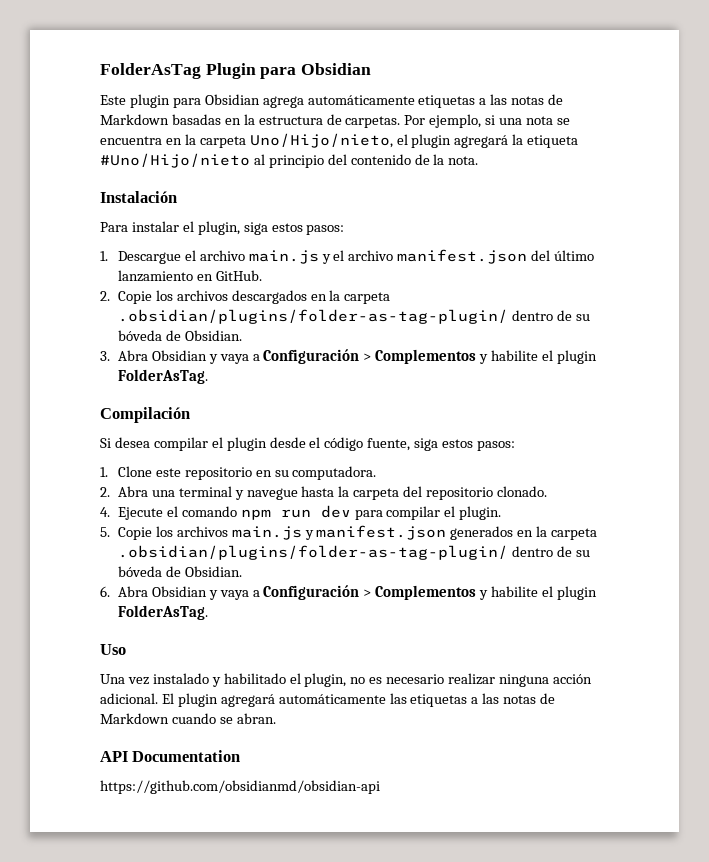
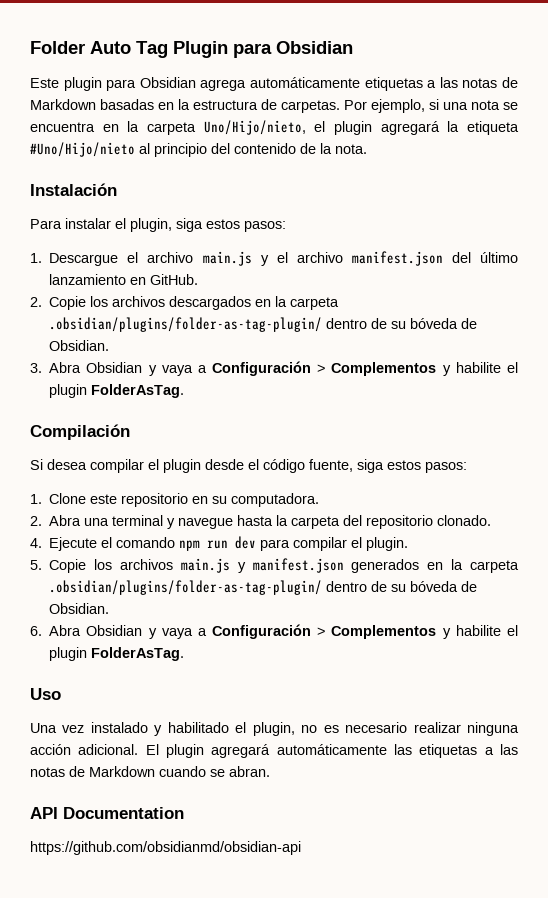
- FolderAsTag Plugin para Obsidian
+ Folder Auto Tag Plugin para Obsidian

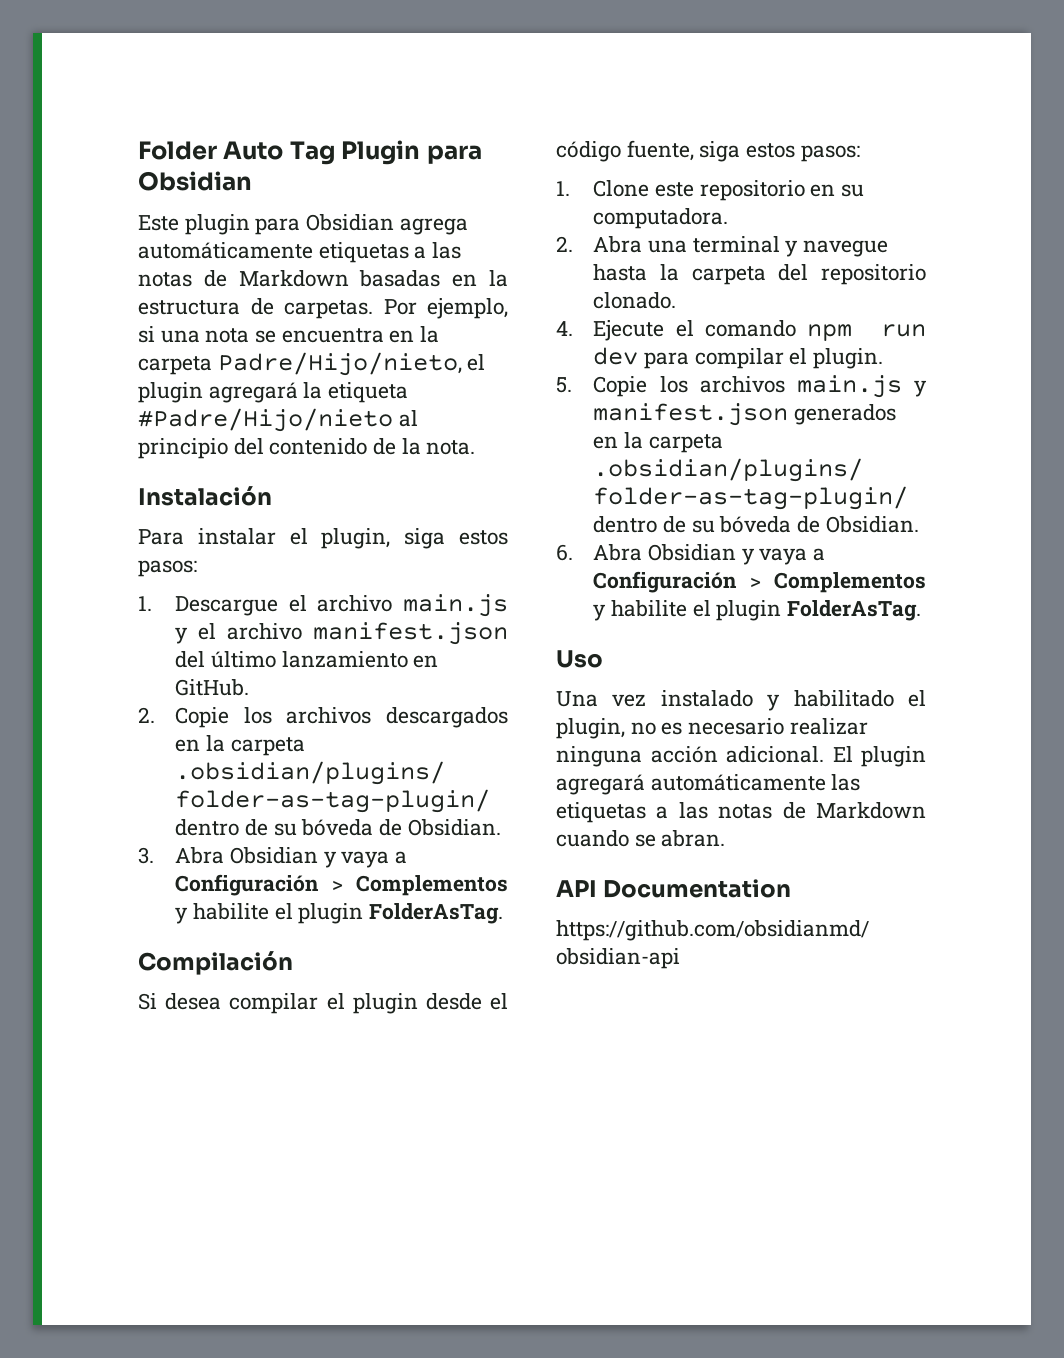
- Por ejemplo, si una nota se encuentra en la carpeta Uno/Hijo/nieto, el plugin agregará la etiqueta #Uno/Hijo/nieto al principio del contenido de la nota.
+ Por ejemplo, si una nota se encuentra en la carpeta Padre/Hijo/nieto, el plugin agregará la etiqueta #Padre/Hijo/nieto al principio del contenido de la nota.

